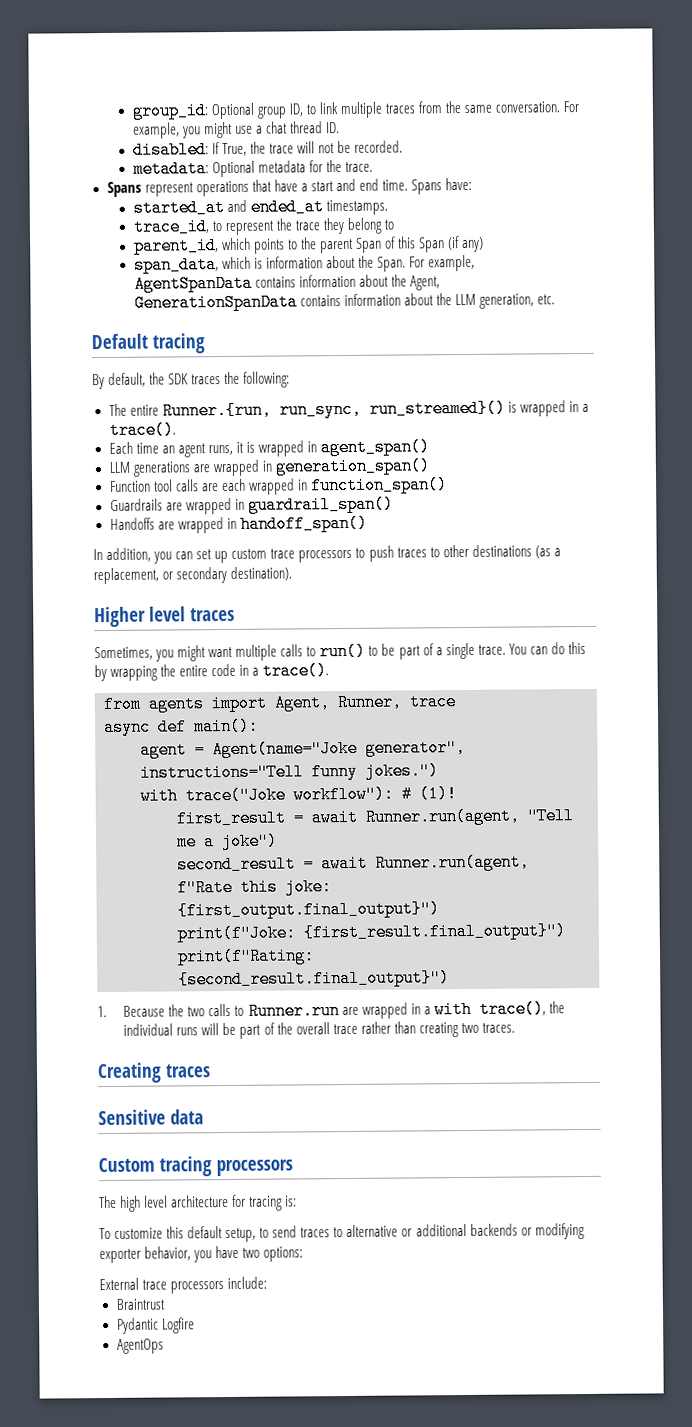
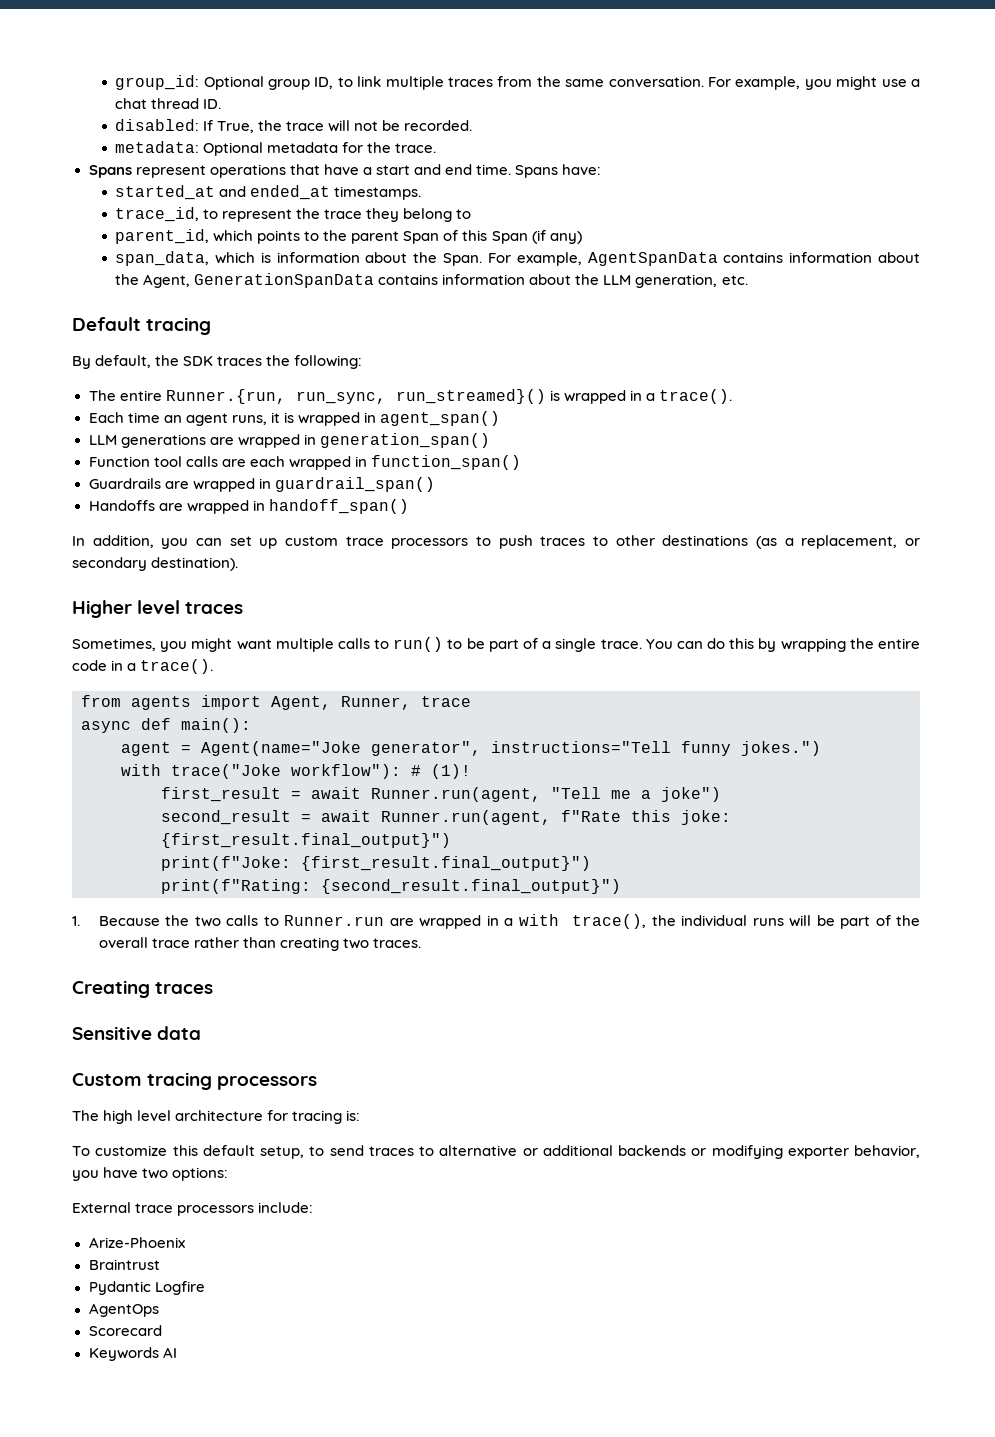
- second_result = await Runner.run(agent, f"Rate this joke: {first_output.final_output}")
+ second_result = await Runner.run(agent, f"Rate this joke: {first_result.final_output}")
+ Arize-Phoenix
+ Scorecard
+ Keywords AI

